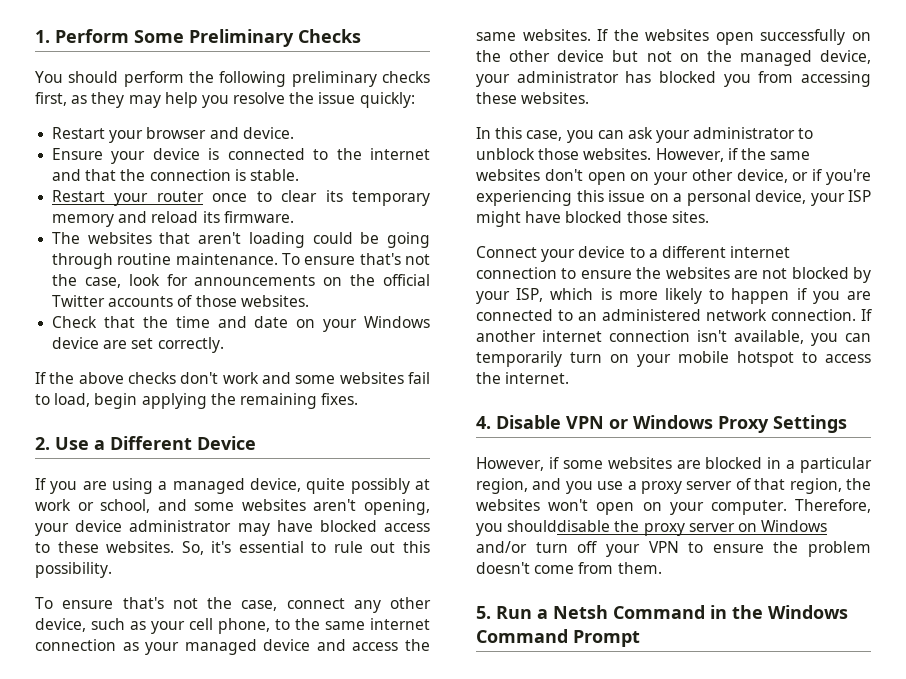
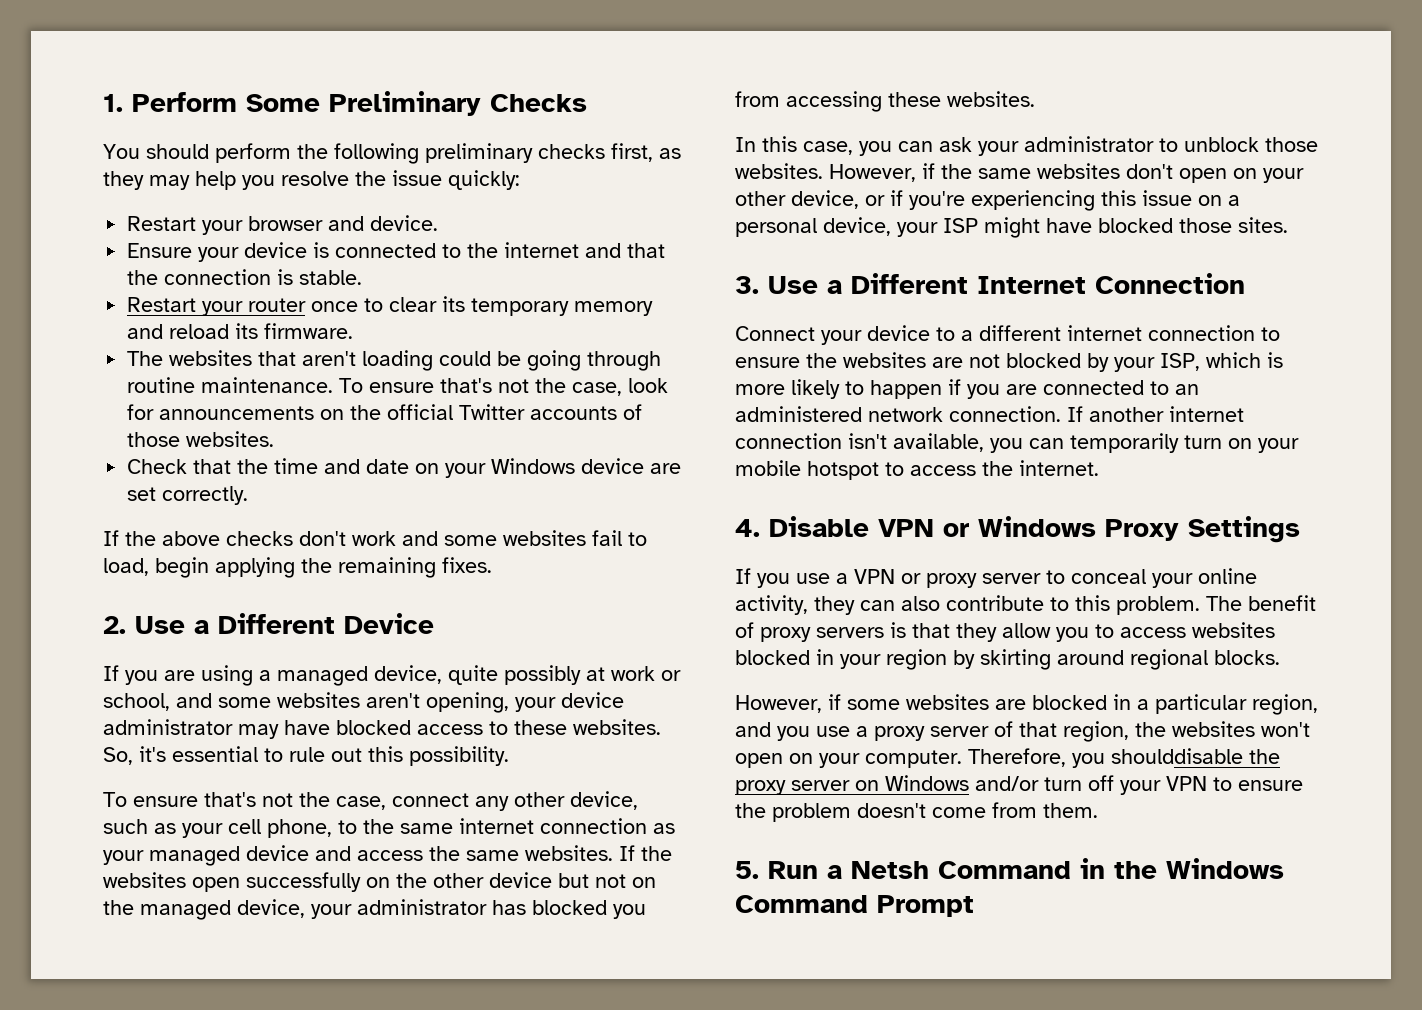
+ 3. Use a Different Internet Connection
+ If you use a VPN or proxy server to conceal your online activity, they can also contribute to this problem. The benefit of proxy servers is that they allow you to access websites blocked in your region by skirting around regional blocks.

